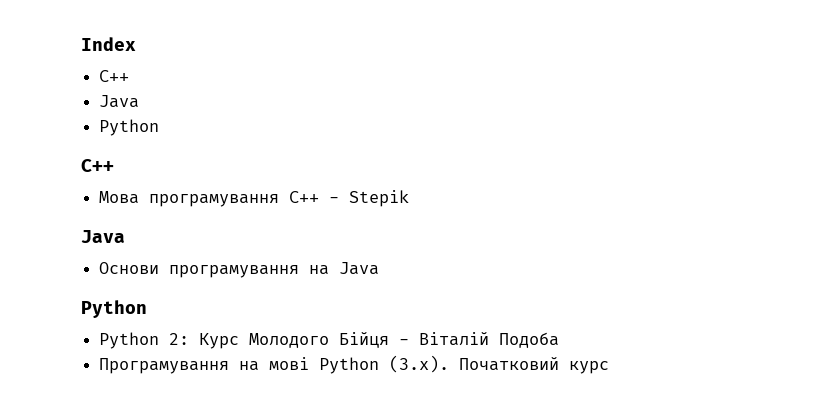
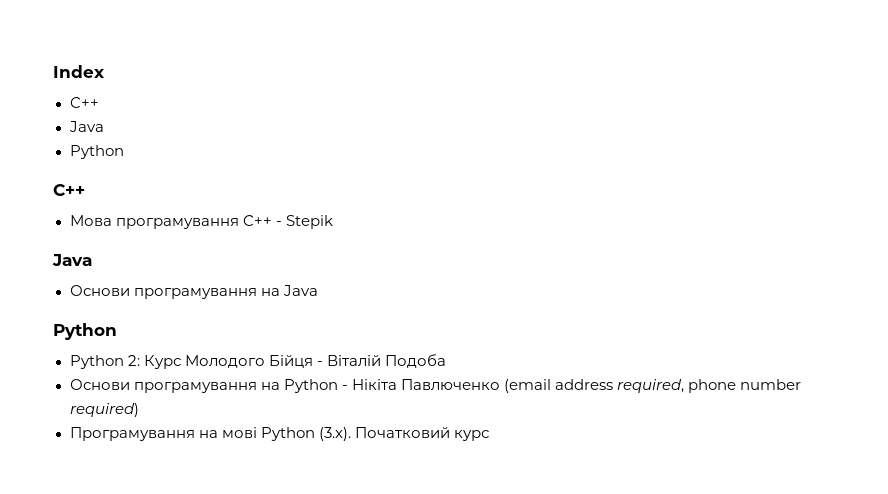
+ Основи програмування на Python - Нікіта Павлюченко (email address required, phone number required)

